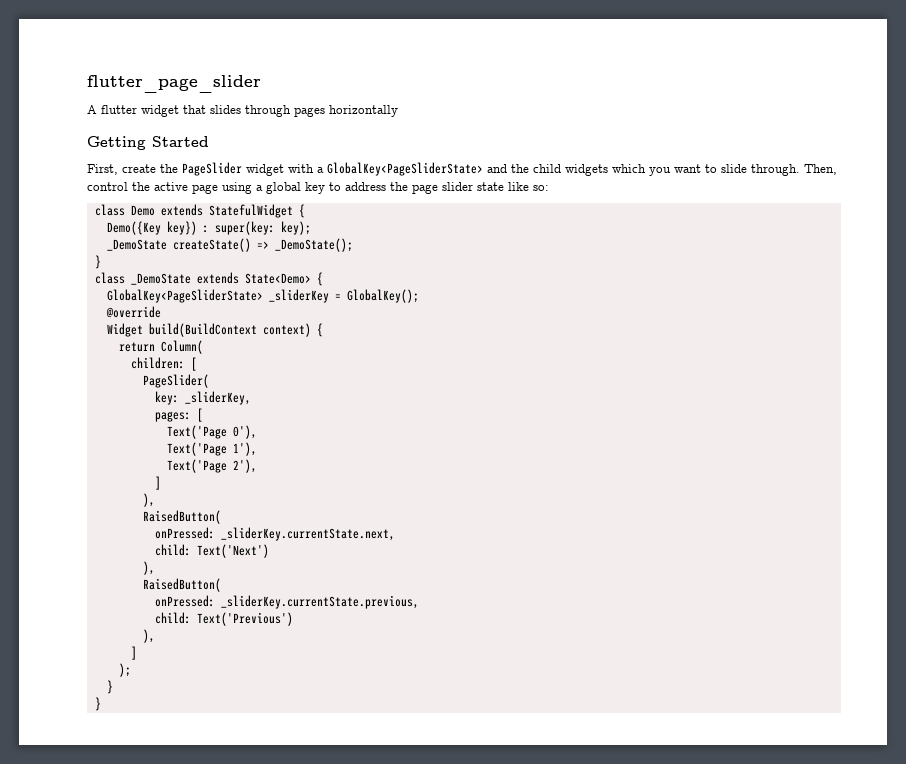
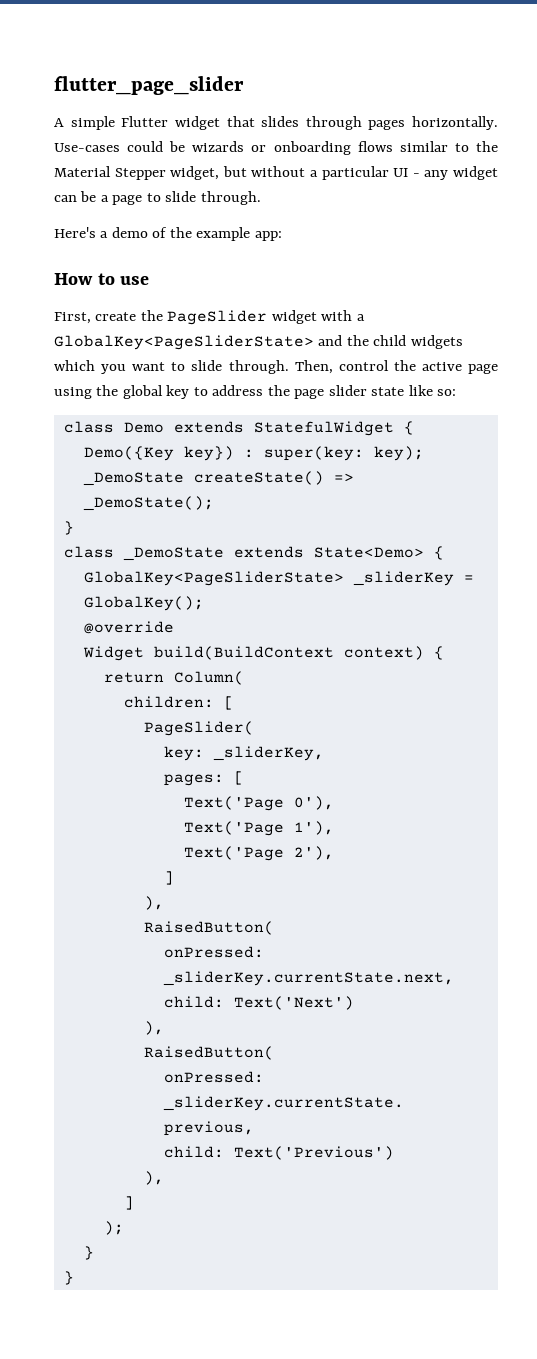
- A flutter widget that slides through pages horizontally
- Getting Started
+ A simple Flutter widget that slides through pages horizontally. Use-cases could be wizards or onboarding flows similar to the Material Stepper widget, but without a particular UI - any widget can be a page to slide through.
+ Here's a demo of the example app:
+ How to use
- Then, control the active page using a global key to address the page slider state like so:
+ Then, control the active page using the global key to address the page slider state like so:

